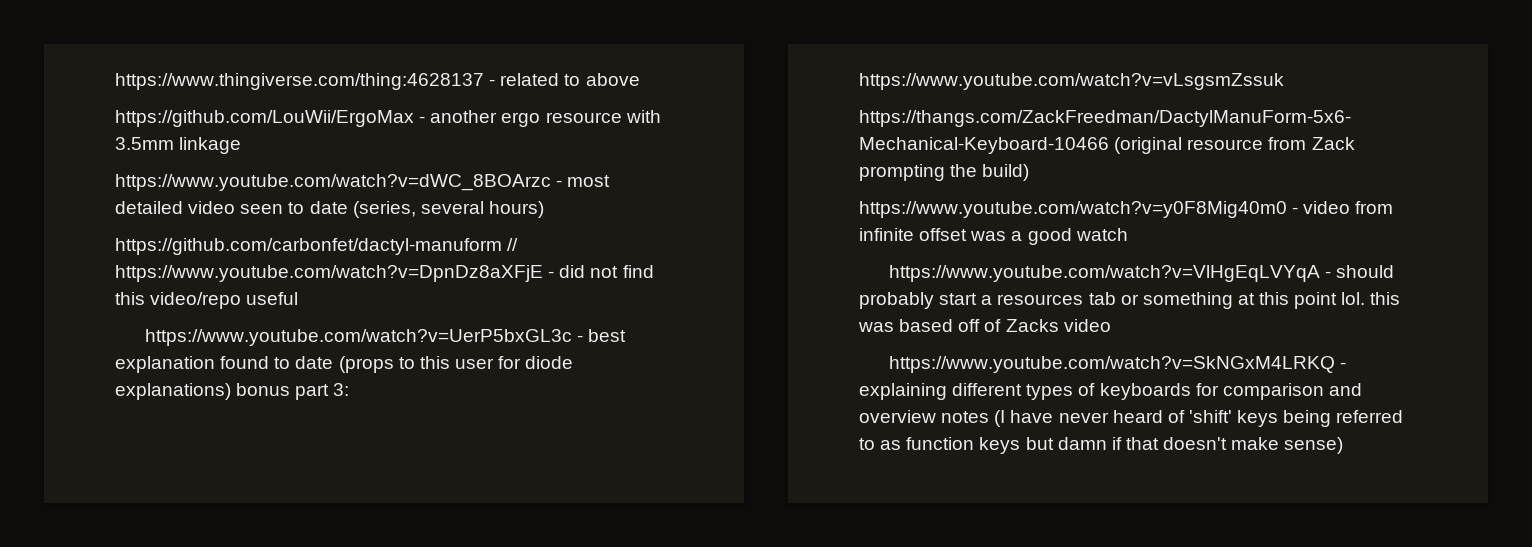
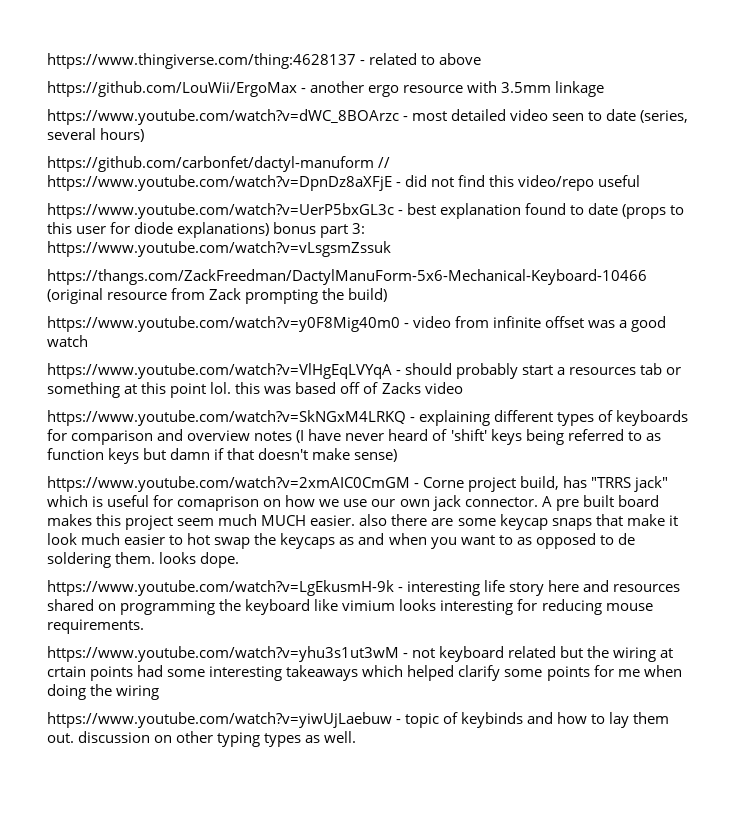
+ https://www.youtube.com/watch?v=2xmAIC0CmGM - Corne project build, has "TRRS jack" which is useful for comaprison on how we use our own jack connector. A pre built board makes this project seem much MUCH easier. also there are some keycap snaps that make it look much easier to hot swap the keycaps as and when you want to as opposed to de soldering them. looks dope.
+ https://www.youtube.com/watch?v=LgEkusmH-9k - interesting life story here and resources shared on programming the keyboard like vimium looks interesting for reducing mouse requirements.
+ https://www.youtube.com/watch?v=yhu3s1ut3wM - not keyboard related but the wiring at crtain points had some interesting takeaways which helped clarify some points for me when doing the wiring
+ https://www.youtube.com/watch?v=yiwUjLaebuw - topic of keybinds and how to lay them out. discussion on other typing types as well.

